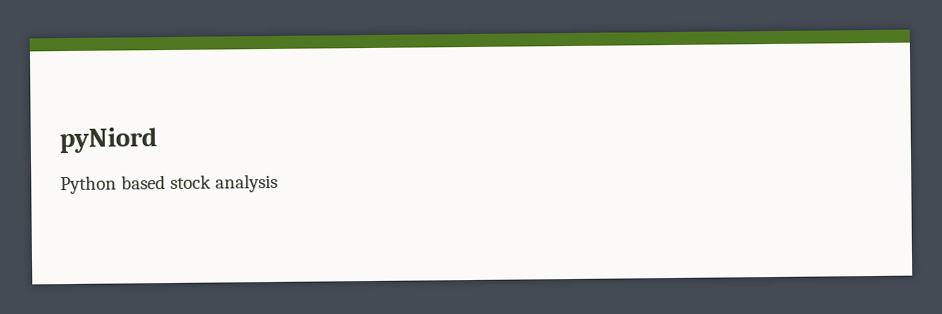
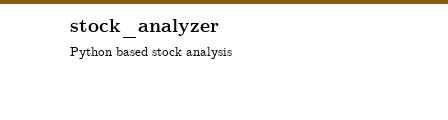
- pyNiord
+ stock_analyzer

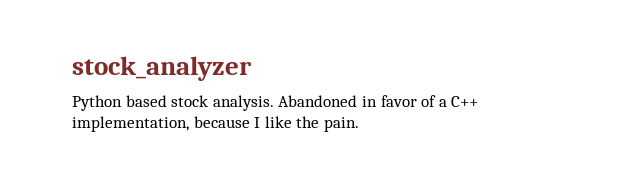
- Python based stock analysis
+ Python based stock analysis. Abandoned in favor of a C++ implementation, because I like the pain.

